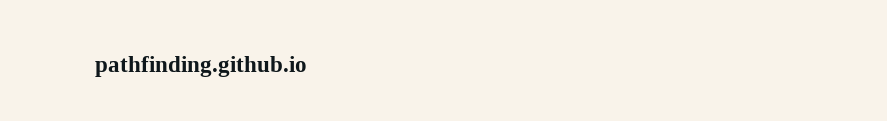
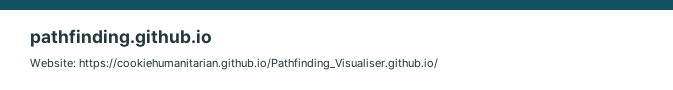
+ Website: https://cookiehumanitarian.github.io/Pathfinding_Visualiser.github.io/

